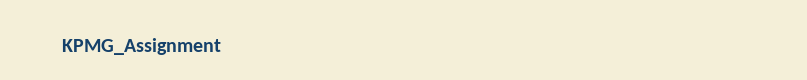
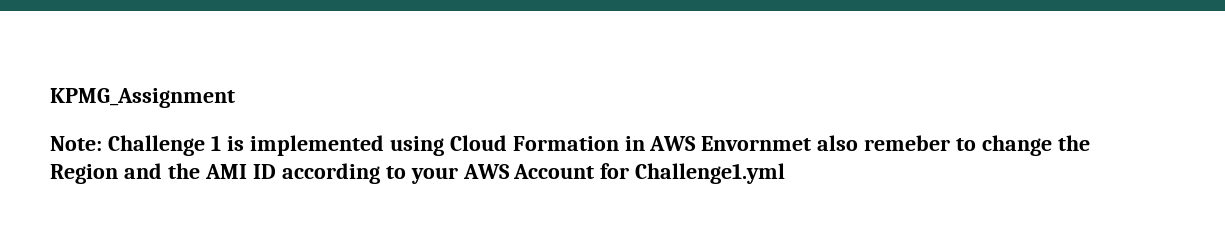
+ Note: Challenge 1 is implemented using Cloud Formation in AWS Envornmet also remeber to change the Region and the AMI ID according to your AWS Account for Challenge1.yml

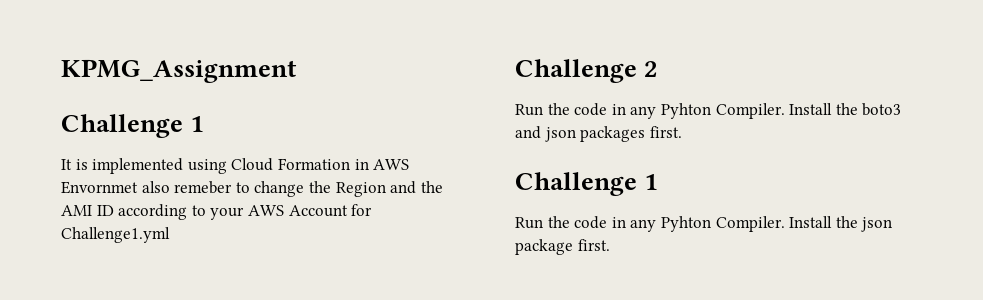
  KPMG_Assignment
- Note: Challenge 1 is implemented using Cloud Formation in AWS Envornmet also remeber to change the Region and the AMI ID according to your AWS Account for Challenge1.yml
+ Challenge 1
+ It is implemented using Cloud Formation in AWS Envornmet also remeber to change the Region and the AMI ID according to your AWS Account for Challenge1.yml
+ Challenge 2
+ Run the code in any Pyhton Compiler. Install the boto3 and json packages first.
+ Challenge 1
+ Run the code in any Pyhton Compiler. Install the json package first.

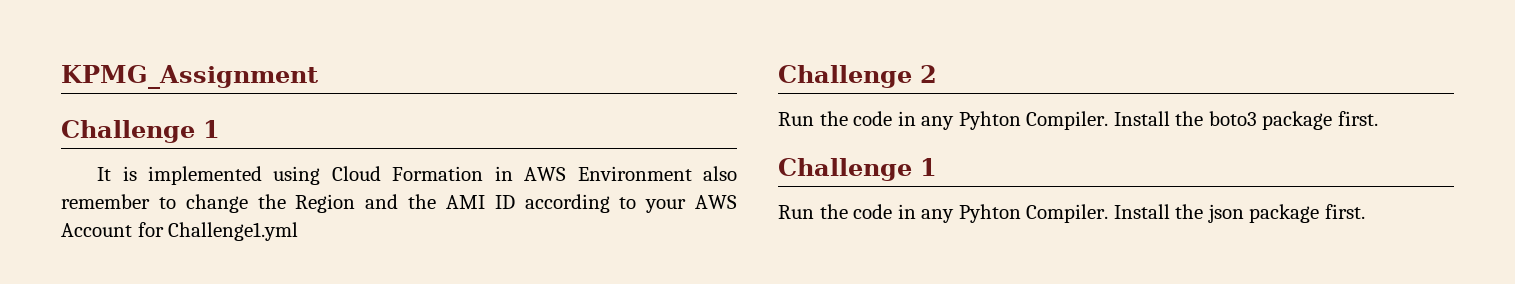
- It is implemented using Cloud Formation in AWS Envornmet also remeber to change the Region and the AMI ID according to your AWS Account for Challenge1.yml
+ It is implemented using Cloud Formation in AWS Environment also remember to change the Region and the AMI ID according to your AWS Account for Challenge1.yml
- Install the boto3 and json packages first.
+ Install the boto3 package first.

